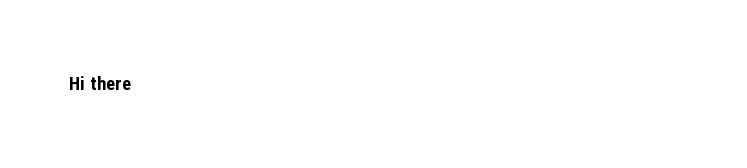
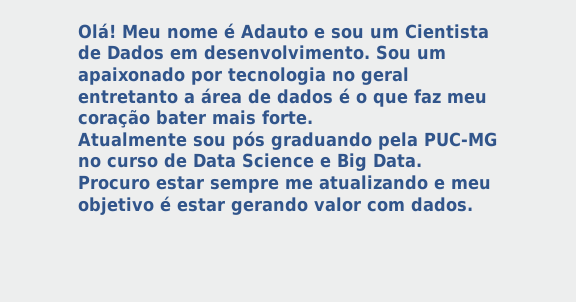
- Hi there
+ Olá! Meu nome é Adauto e sou um Cientista de Dados em desenvolvimento. Sou um apaixonado por tecnologia no geral entretanto a área de dados é o que faz meu coração bater mais forte.
+ Atualmente sou pós graduando pela PUC-MG no curso de Data Science e Big Data. Procuro estar sempre me atualizando e meu objetivo é estar gerando valor com dados.

